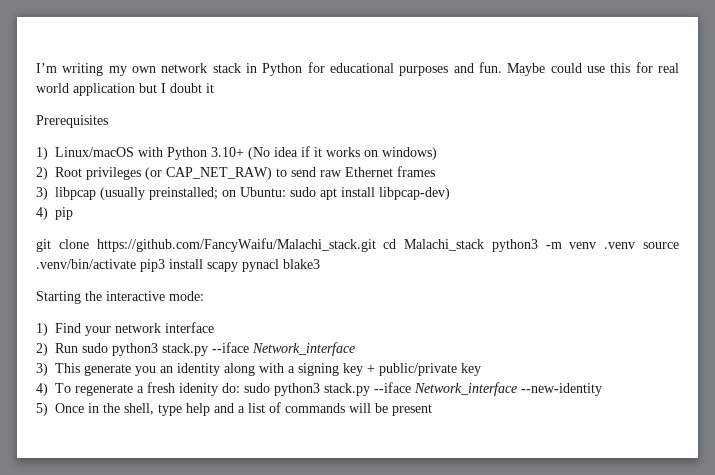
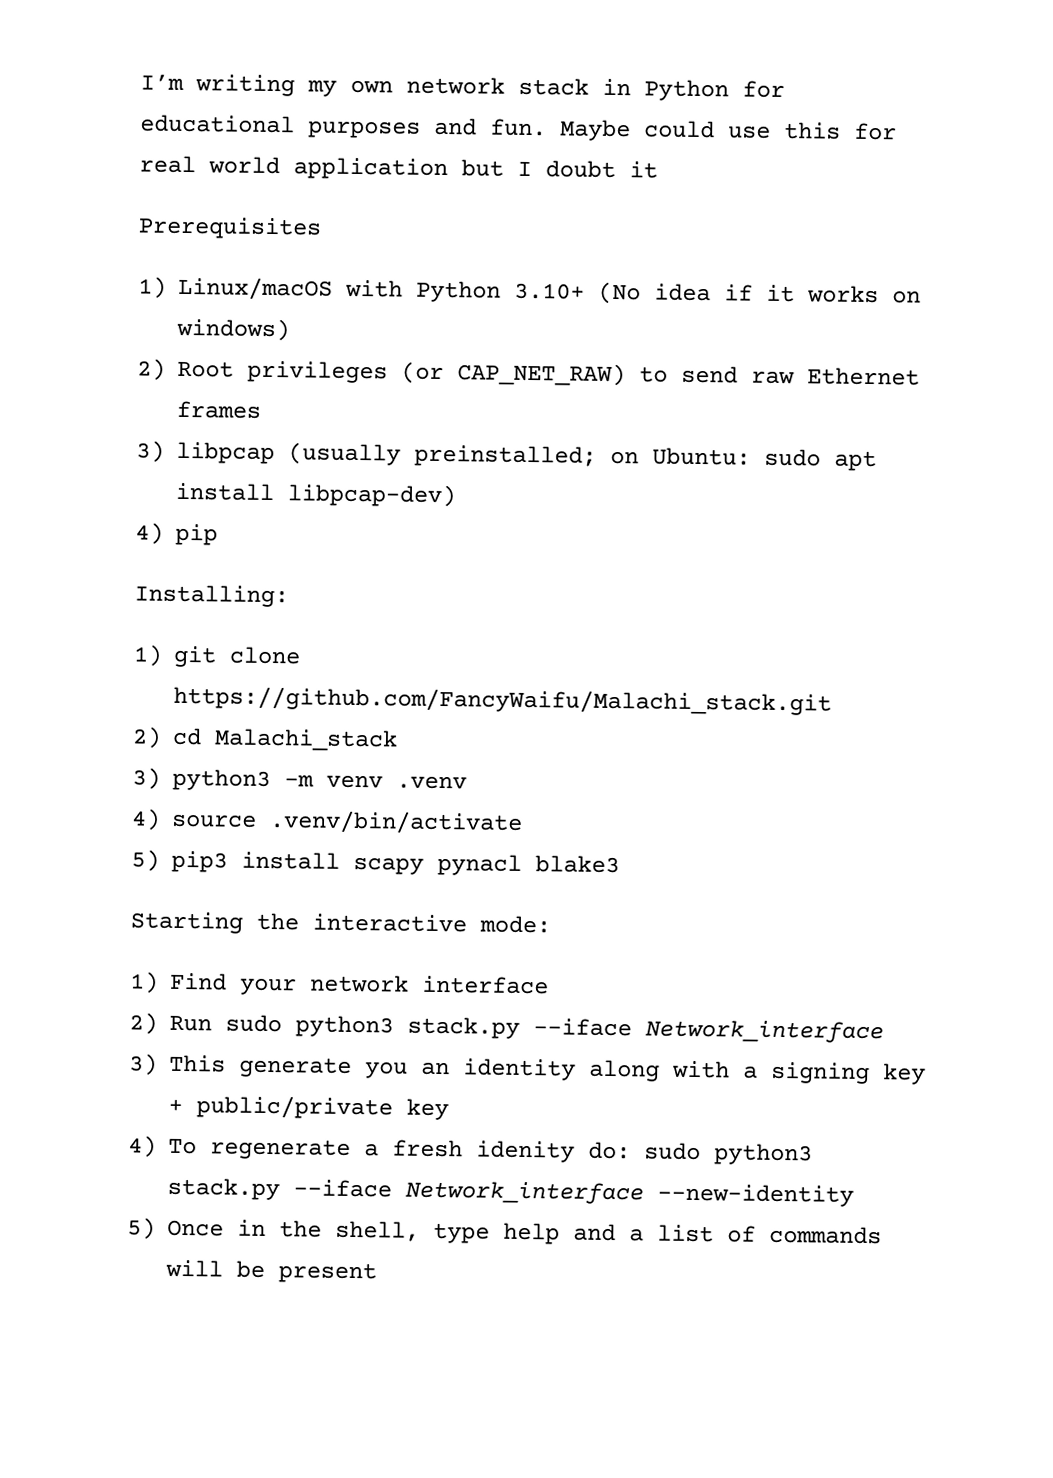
- git clone https://github.com/FancyWaifu/Malachi_stack.git cd Malachi_stack python3 -m venv .venv source .venv/bin/activate pip3 install scapy pynacl blake3
+ Installing:
+ 1) git clone https://github.com/FancyWaifu/Malachi_stack.git
+ 2) cd Malachi_stack
+ 3) python3 -m venv .venv
+ 4) source .venv/bin/activate
+ 5) pip3 install scapy pynacl blake3

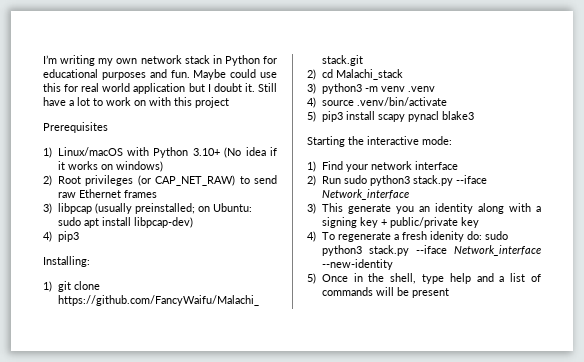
- Maybe could use this for real world application but I doubt it
+ Maybe could use this for real world application but I doubt it. Still have a lot to work on with this project
- 4) pip
+ 4) pip3

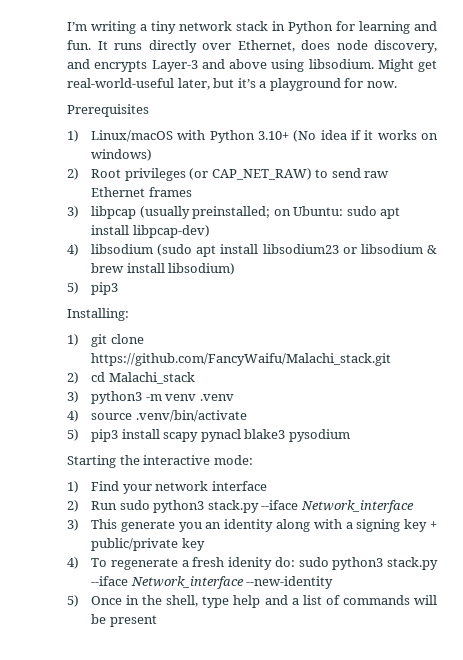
- I’m writing my own network stack in Python for educational purposes and fun. Maybe could use this for real world application but I doubt it. Still have a lot to work on with this project
+ I’m writing a tiny network stack in Python for learning and fun. It runs directly over Ethernet, does node discovery, and encrypts Layer-3 and above using libsodium. Might get real-world-useful later, but it’s a playground for now.
- 4) pip3
+ 4) libsodium (sudo apt install libsodium23 or libsodium & brew install libsodium)
+ 5) pip3
- 5) pip3 install scapy pynacl blake3
+ 5) pip3 install scapy pynacl blake3 pysodium

